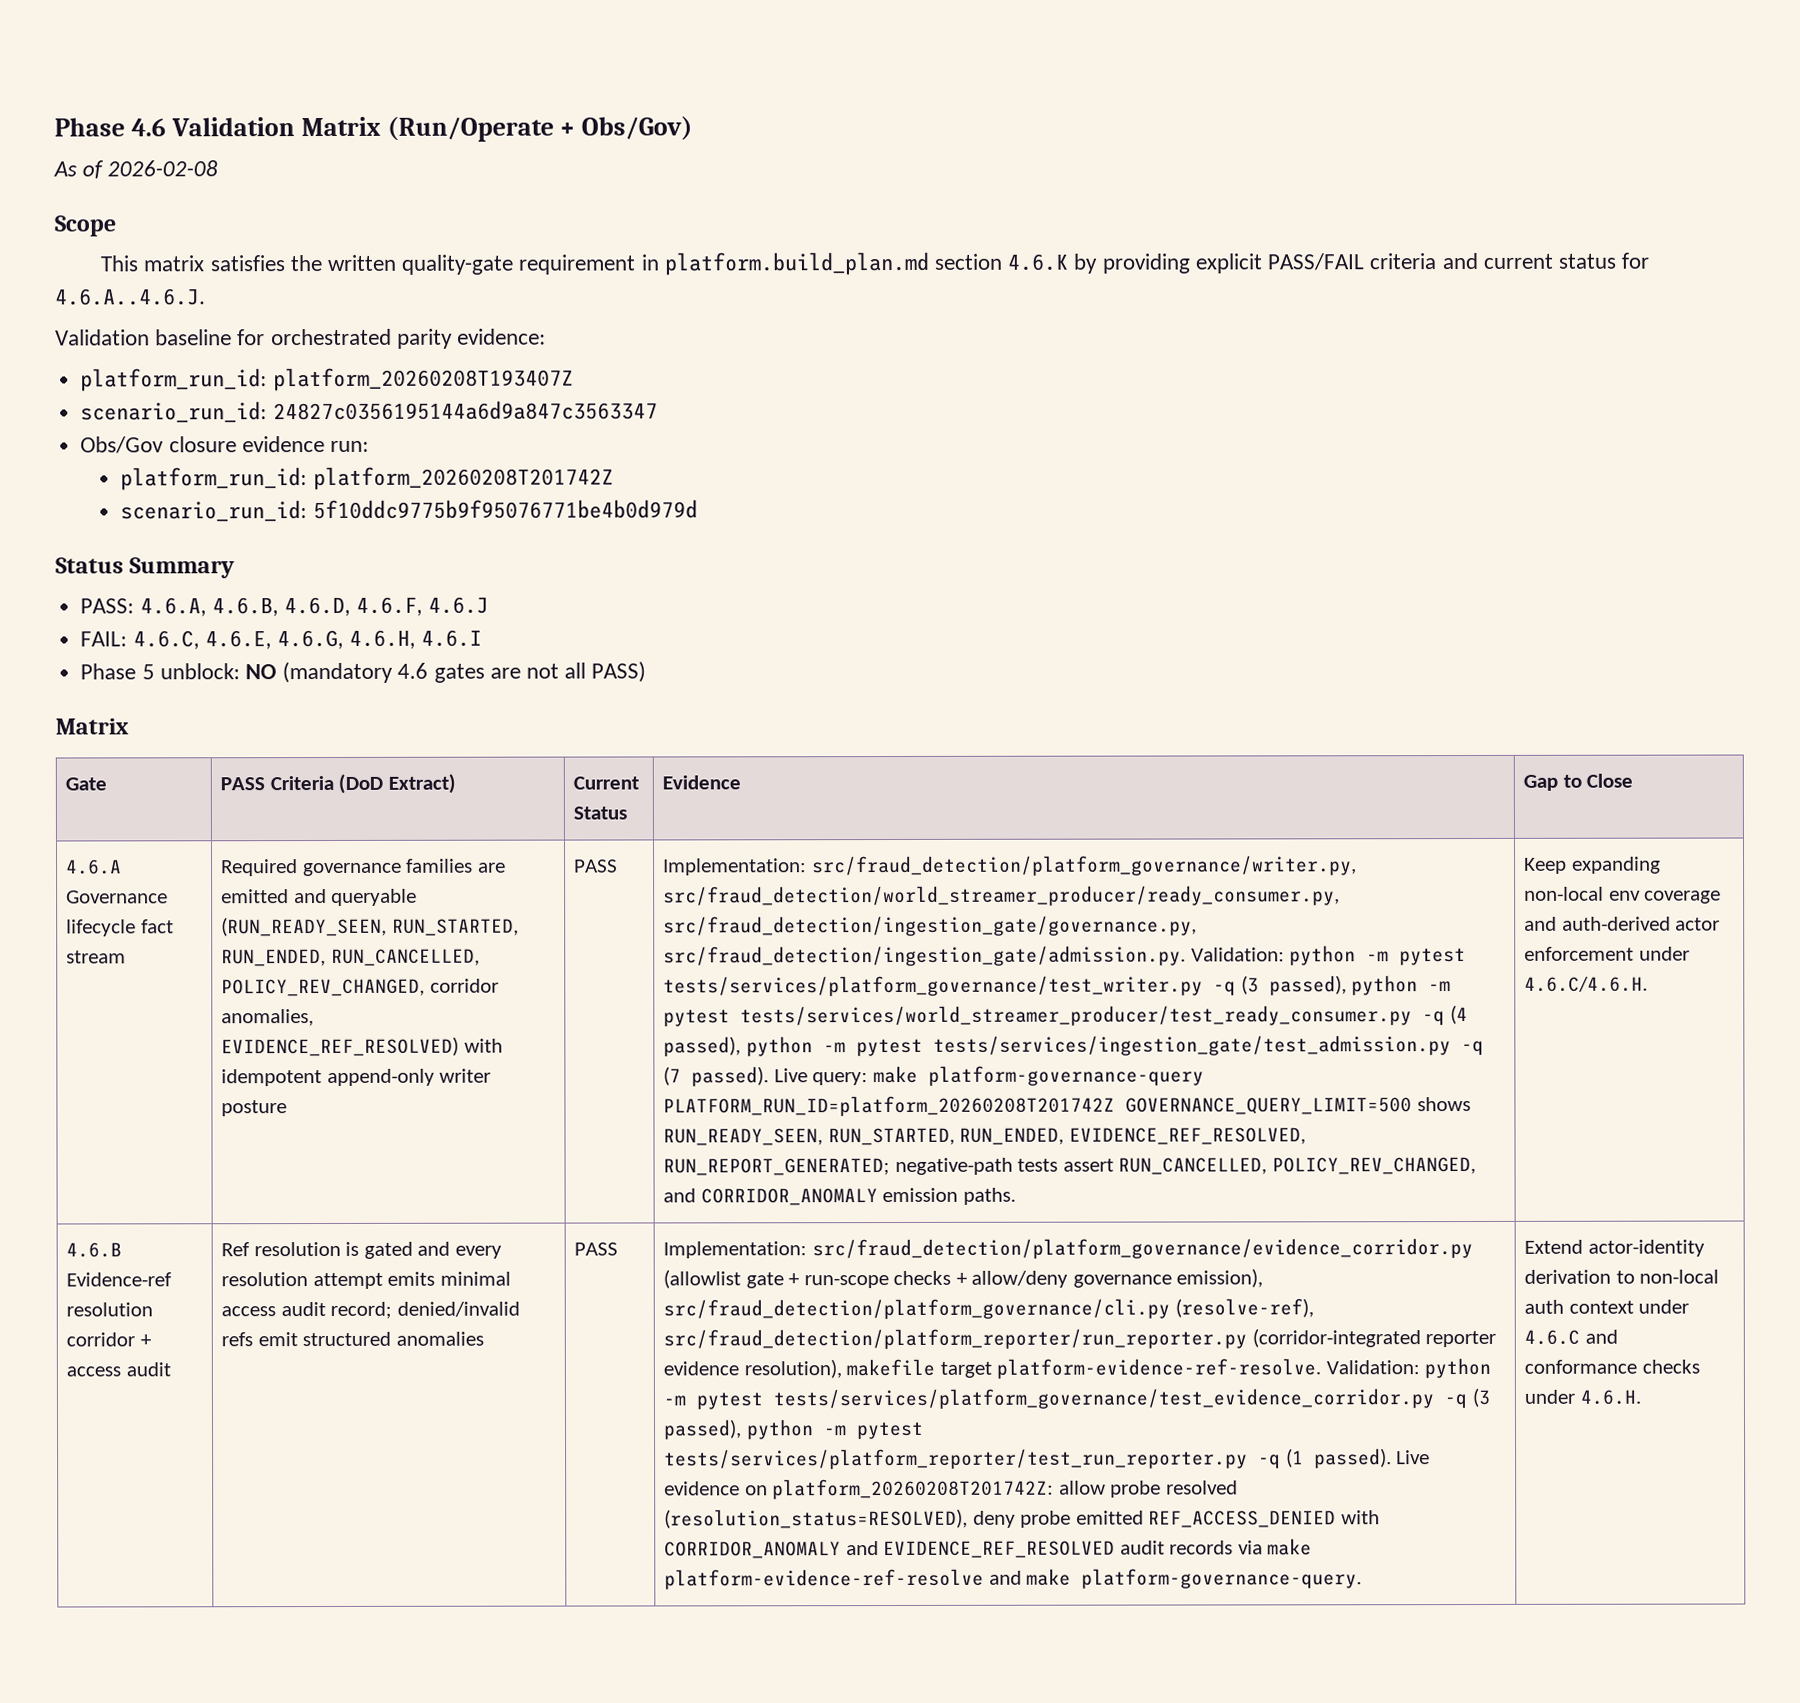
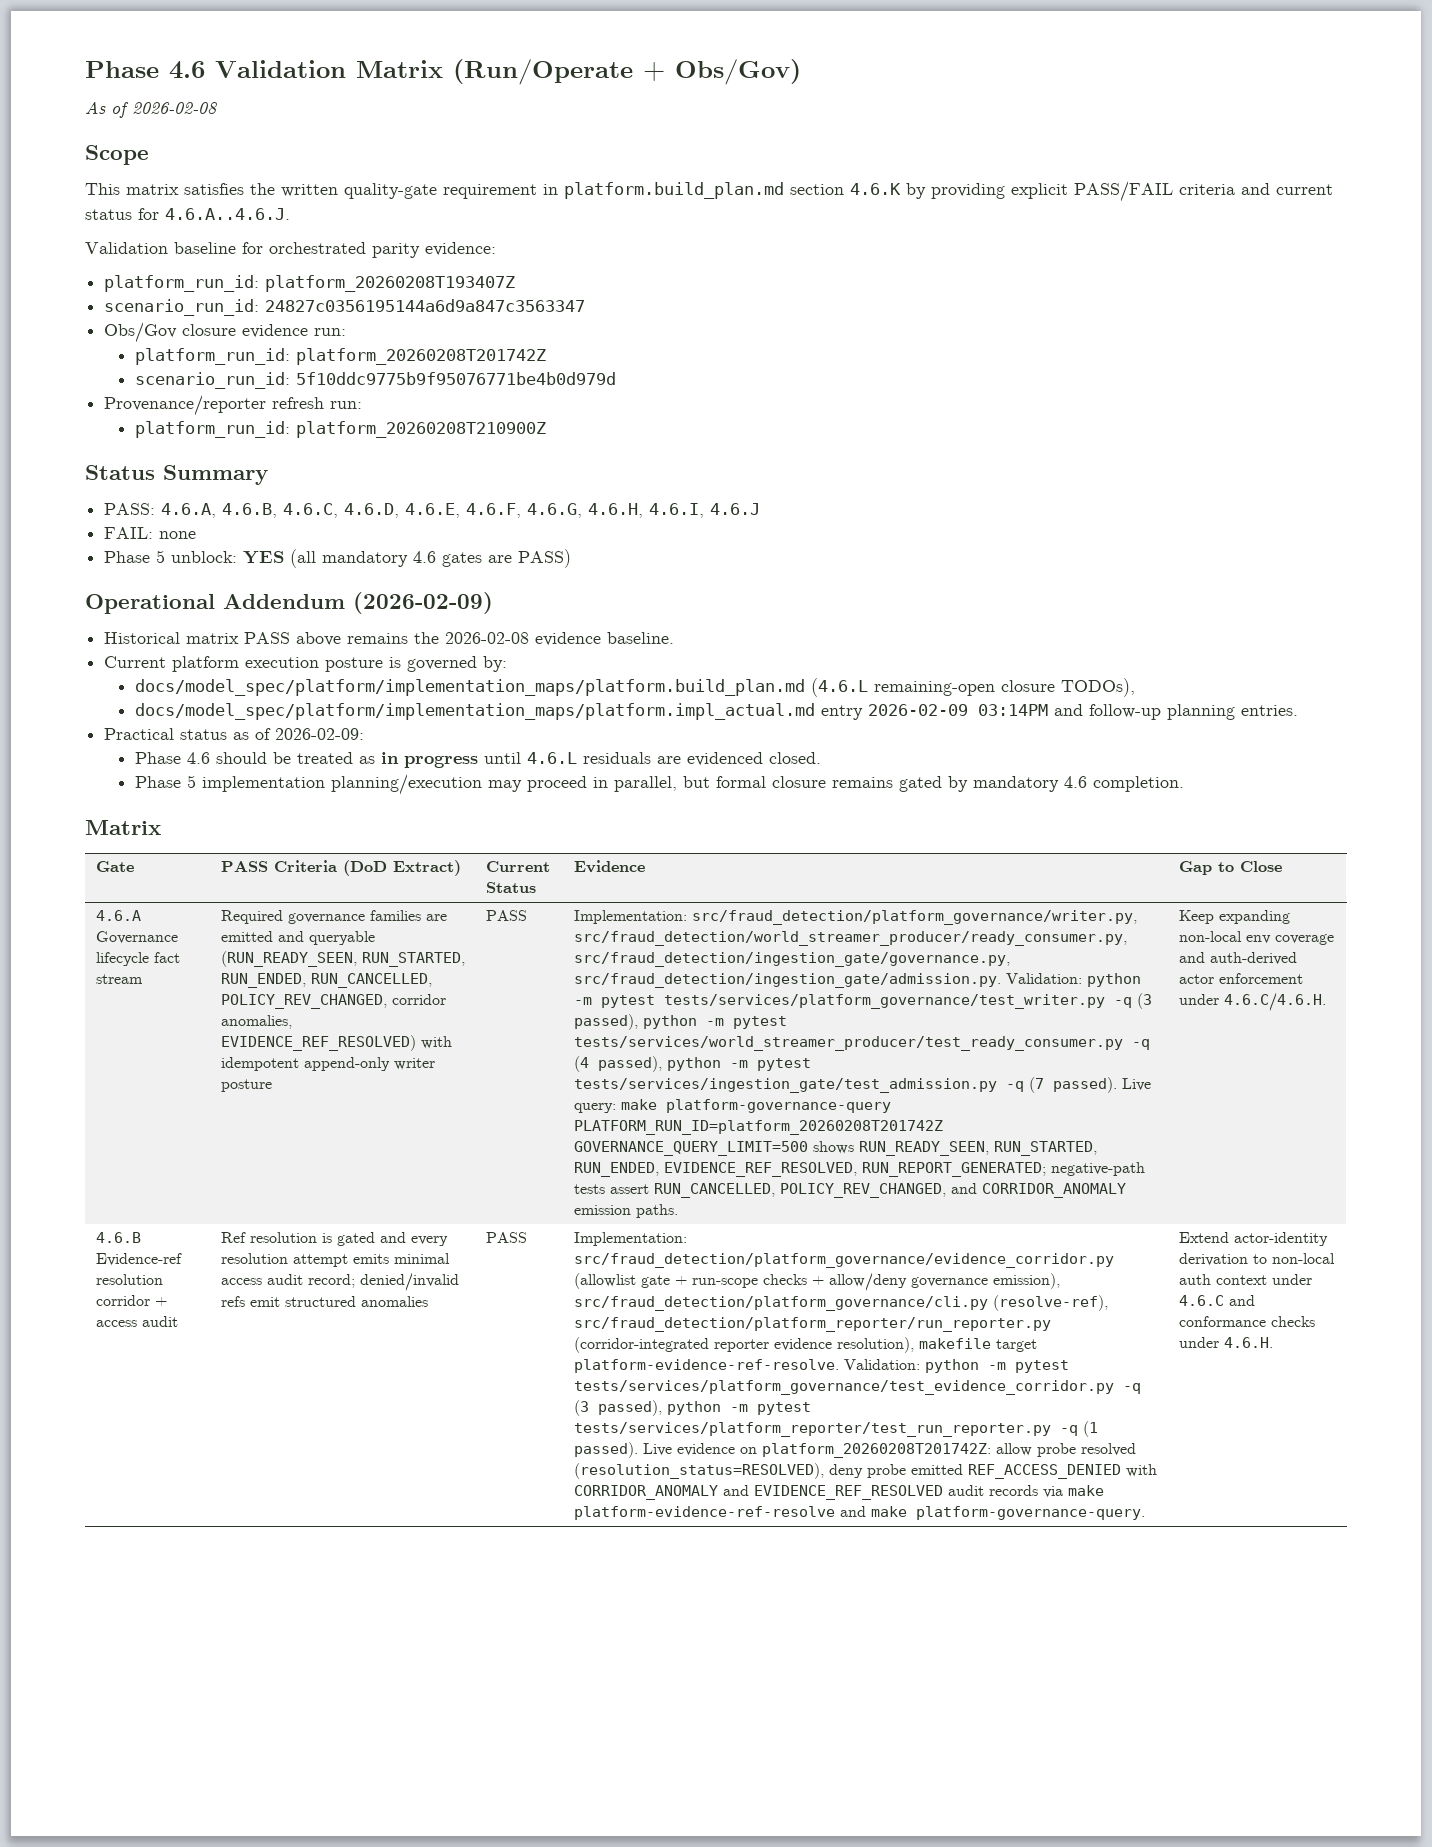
+ Provenance/reporter refresh run:
+ platform_run_id: platform_20260208T210900Z
- PASS: 4.6.A, 4.6.B, 4.6.D, 4.6.F, 4.6.J
- FAIL: 4.6.C, 4.6.E, 4.6.G, 4.6.H, 4.6.I
+ PASS: 4.6.A, 4.6.B, 4.6.C, 4.6.D, 4.6.E, 4.6.F, 4.6.G, 4.6.H, 4.6.I, 4.6.J
+ FAIL: none
- Phase 5 unblock: NO (mandatory 4.6 gates are not all PASS)
+ Phase 5 unblock: YES (all mandatory 4.6 gates are PASS)
+ Operational Addendum (2026-02-09)
+ Historical matrix PASS above remains the 2026-02-08 evidence baseline.
+ Current platform execution posture is governed by:
+ docs/model_spec/platform/implementation_maps/platform.build_plan.md (4.6.L remaining-open closure TODOs),
+ docs/model_spec/platform/implementation_maps/platform.impl_actual.md entry 2026-02-09 03:14PM and follow-up planning entries.
+ Practical status as of 2026-02-09:
+ Phase 4.6 should be treated as in progress until 4.6.L residuals are evidenced closed.
+ Phase 5 implementation planning/execution may proceed in parallel, but formal closure remains gated by mandatory 4.6 completion.

